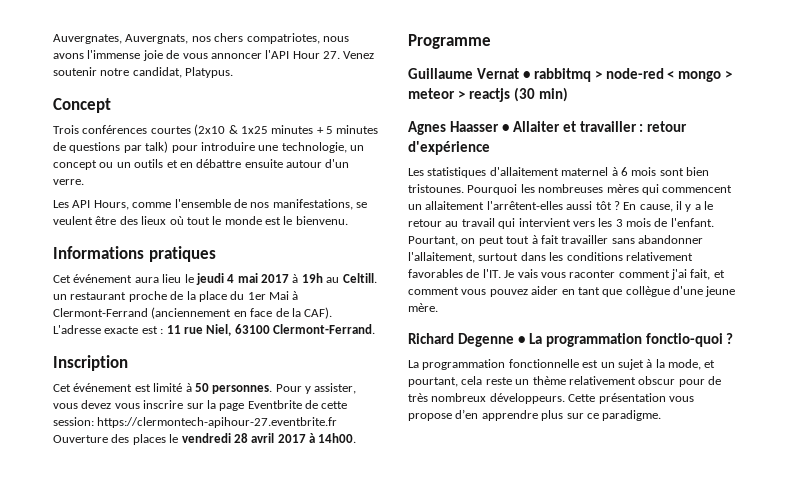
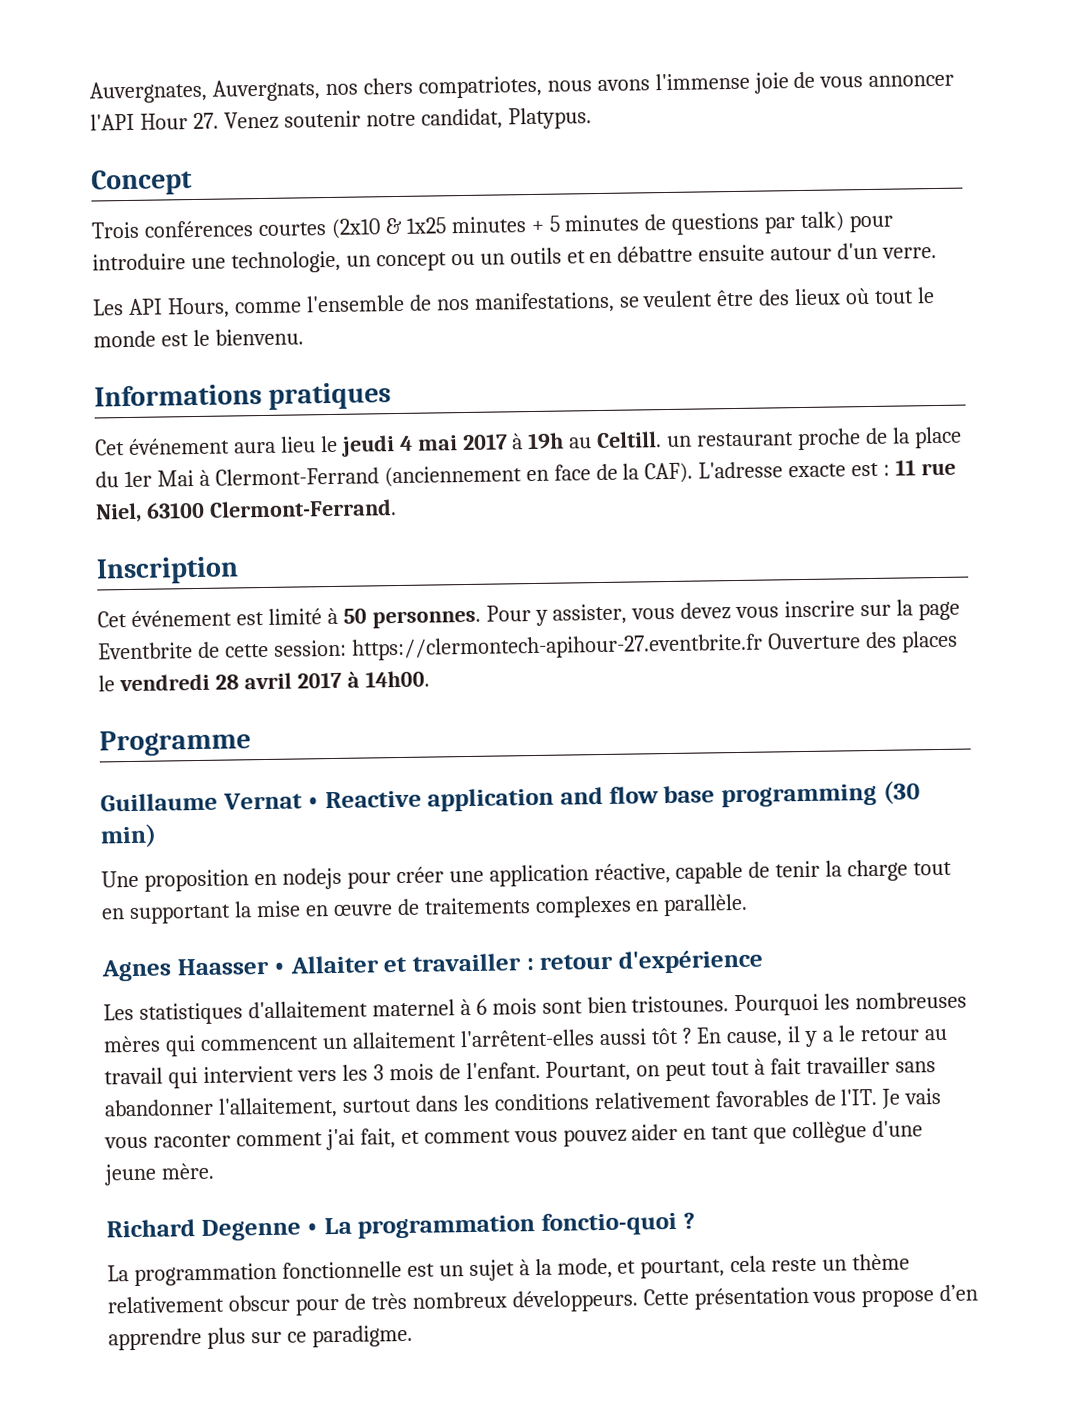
- Guillaume Vernat • rabbitmq > node-red < mongo > meteor > reactjs (30 min)
+ Guillaume Vernat • Reactive application and flow base programming (30 min)
+ Une proposition en nodejs pour créer une application réactive, capable de tenir la charge tout en supportant la mise en œuvre de traitements complexes en parallèle.

